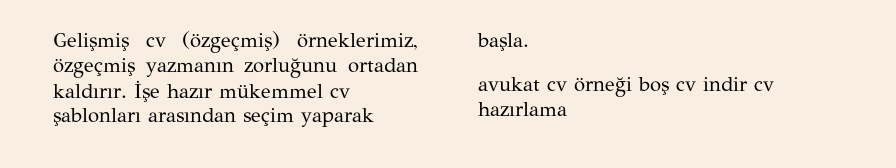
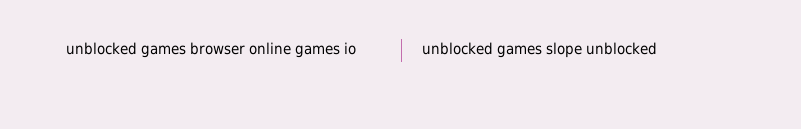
- Gelişmiş cv (özgeçmiş) örneklerimiz, özgeçmiş yazmanın zorluğunu ortadan kaldırır. İşe hazır mükemmel cv şablonları arasından seçim yaparak başla.
- avukat cv örneği boş cv indir cv hazırlama
+ unblocked games browser online games io unblocked games slope unblocked

